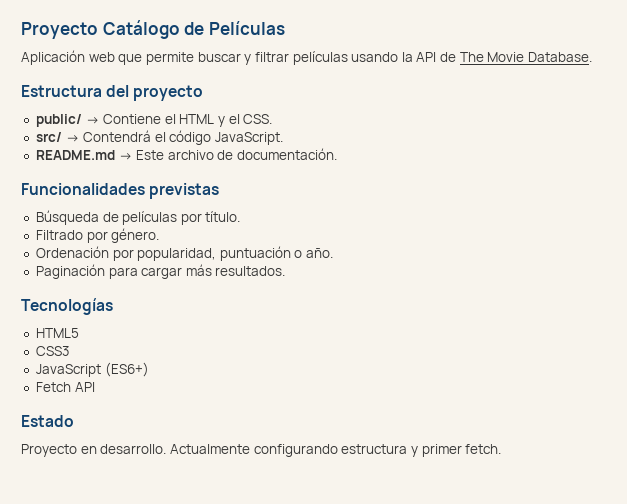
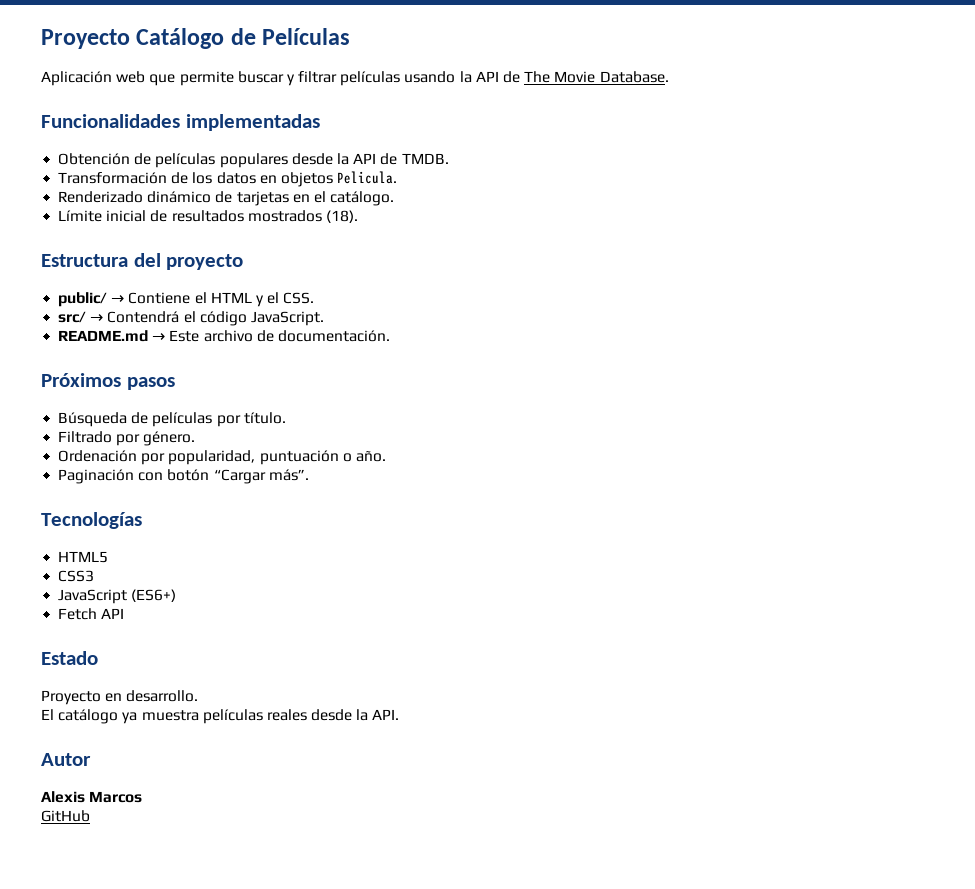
+ Funcionalidades implementadas
+ Obtención de películas populares desde la API de TMDB.
+ Transformación de los datos en objetos Pelicula.
+ Renderizado dinámico de tarjetas en el catálogo.
+ Límite inicial de resultados mostrados (18).
- Funcionalidades previstas
+ Próximos pasos
- Paginación para cargar más resultados.
+ Paginación con botón “Cargar más”.
- Proyecto en desarrollo. Actualmente configurando estructura y primer fetch.
+ Proyecto en desarrollo.
+ El catálogo ya muestra películas reales desde la API.
+ Autor
+ Alexis Marcos
+ GitHub

